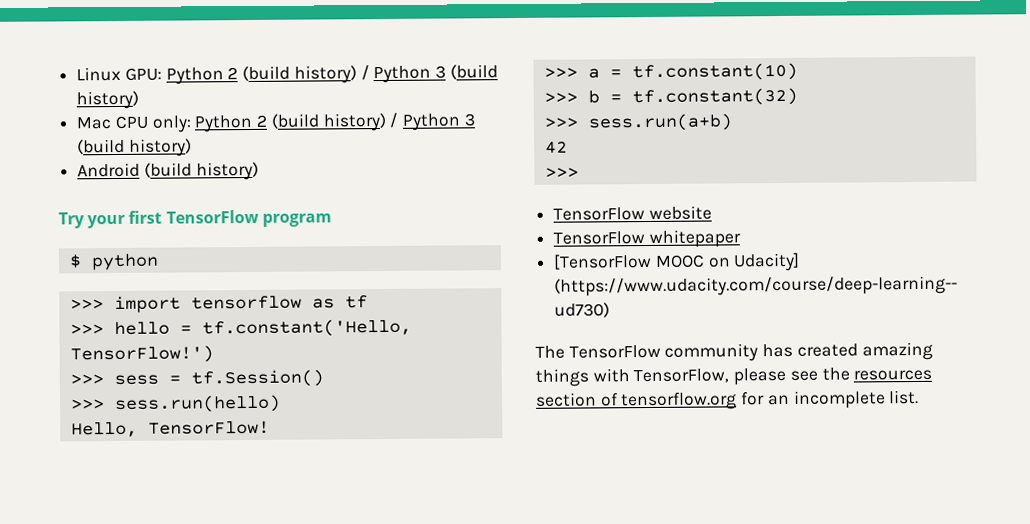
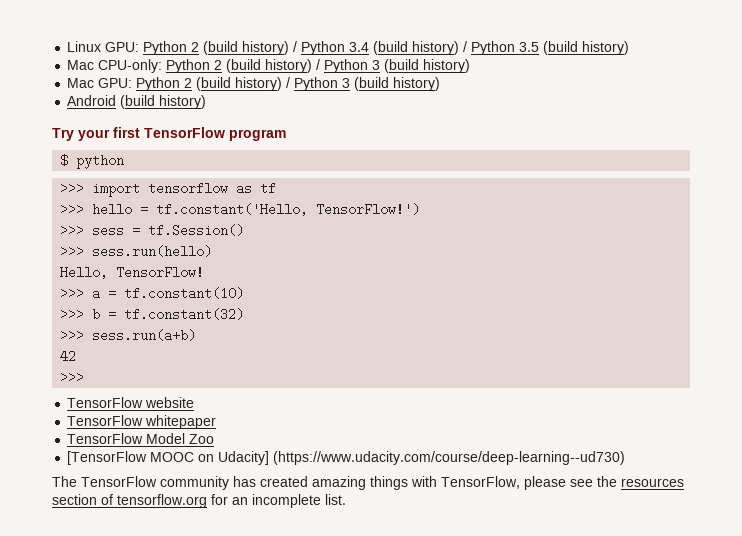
- Linux GPU: Python 2 (build history) / Python 3 (build history)
+ Linux GPU: Python 2 (build history) / Python 3.4 (build history) / Python 3.5 (build history)
+ Mac CPU-only: Python 2 (build history) / Python 3 (build history)
- Mac CPU only: Python 2 (build history) / Python 3 (build history)
+ Mac GPU: Python 2 (build history) / Python 3 (build history)
+ TensorFlow Model Zoo

